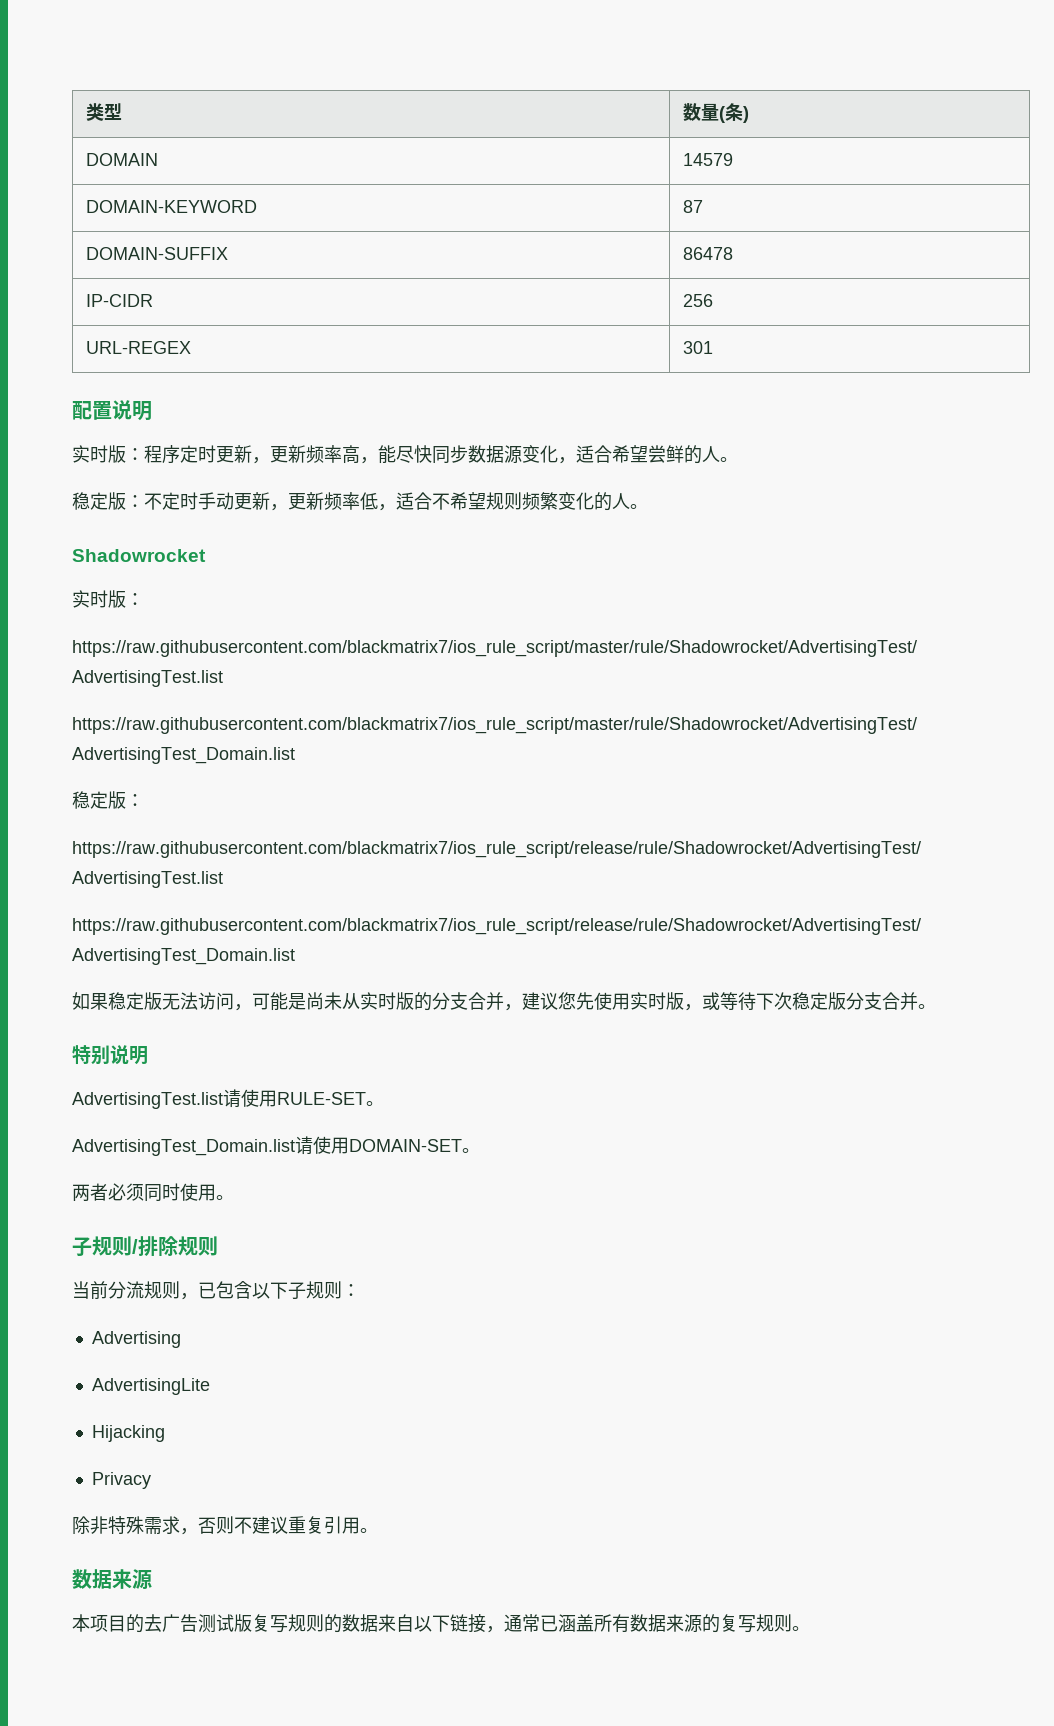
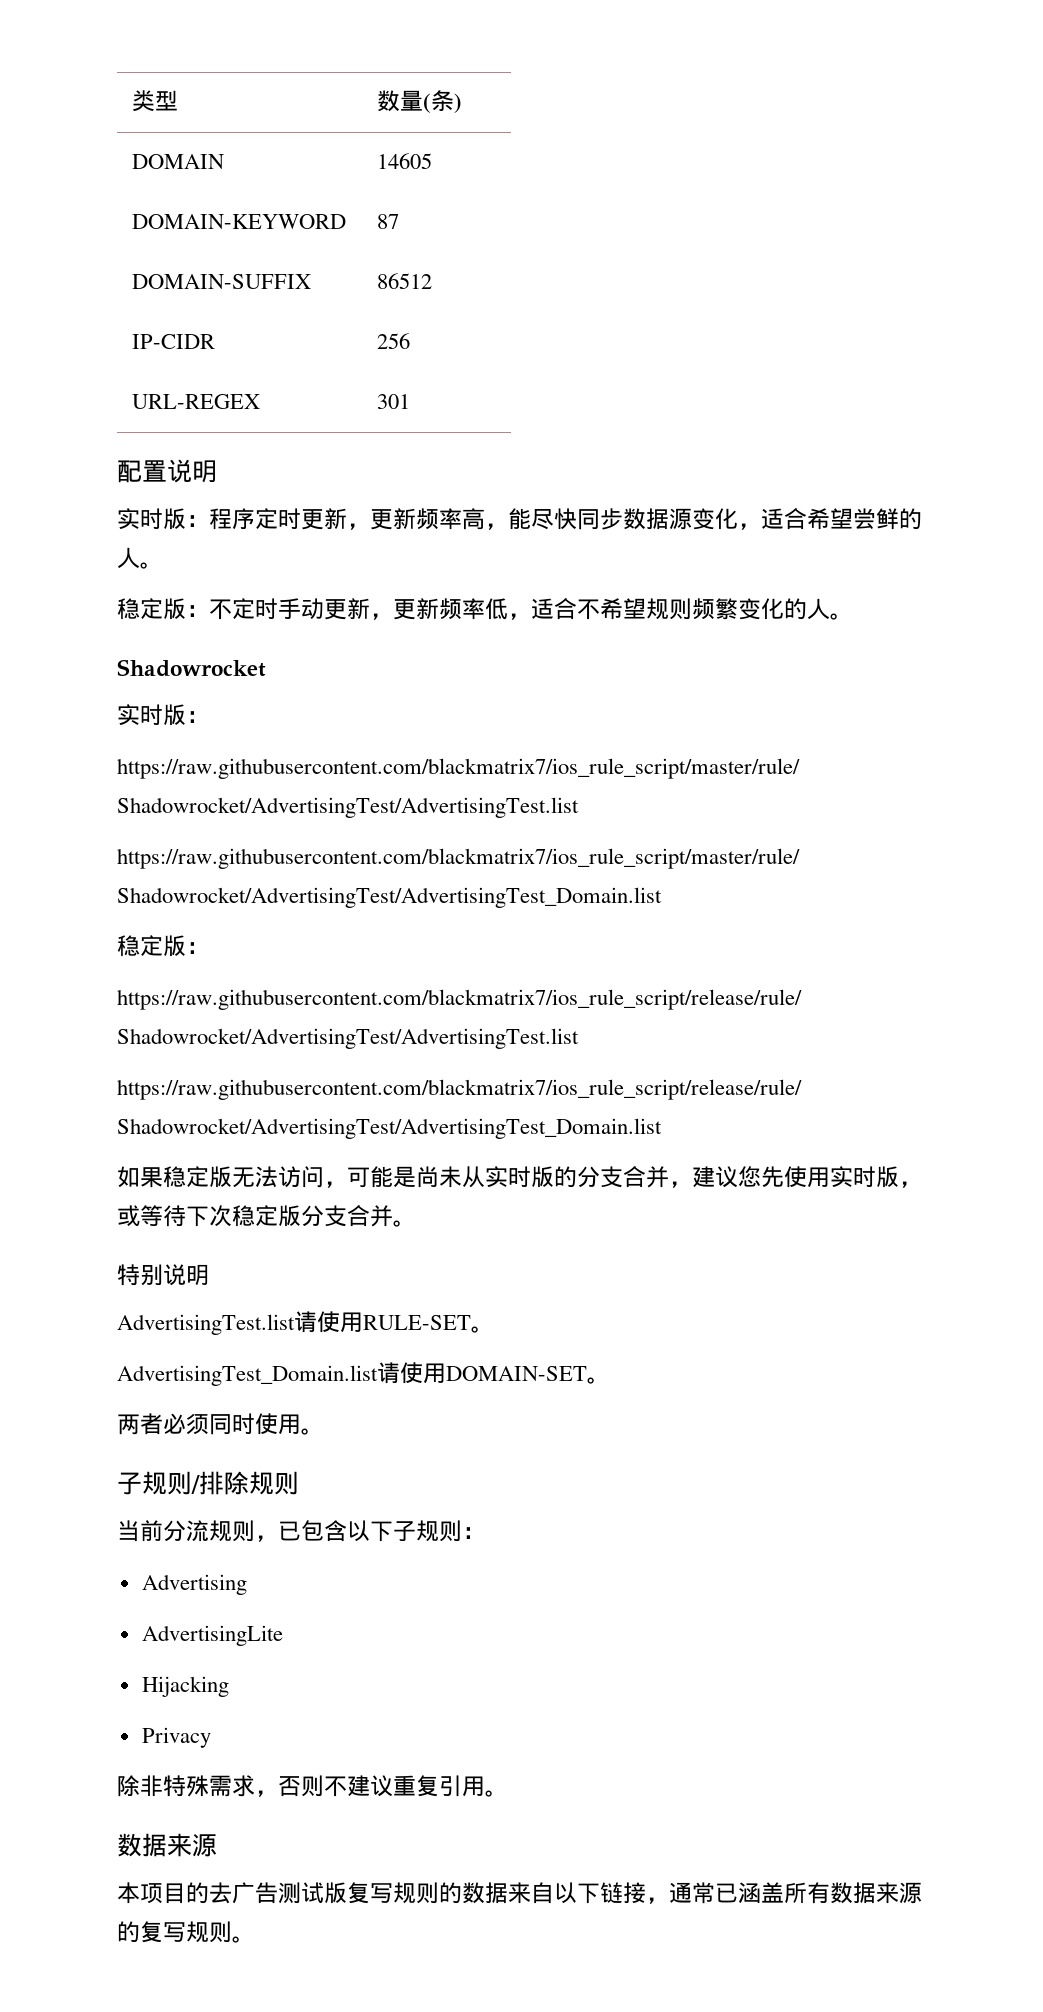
- DOMAIN | 14579
+ DOMAIN | 14605
- DOMAIN-SUFFIX | 86478
+ DOMAIN-SUFFIX | 86512

